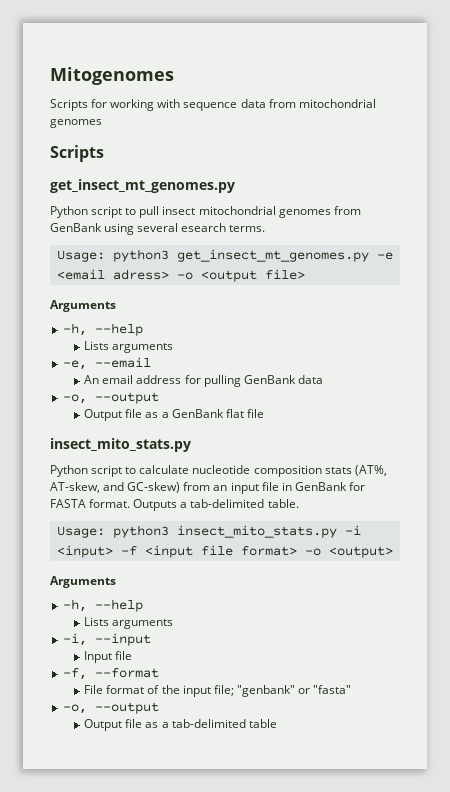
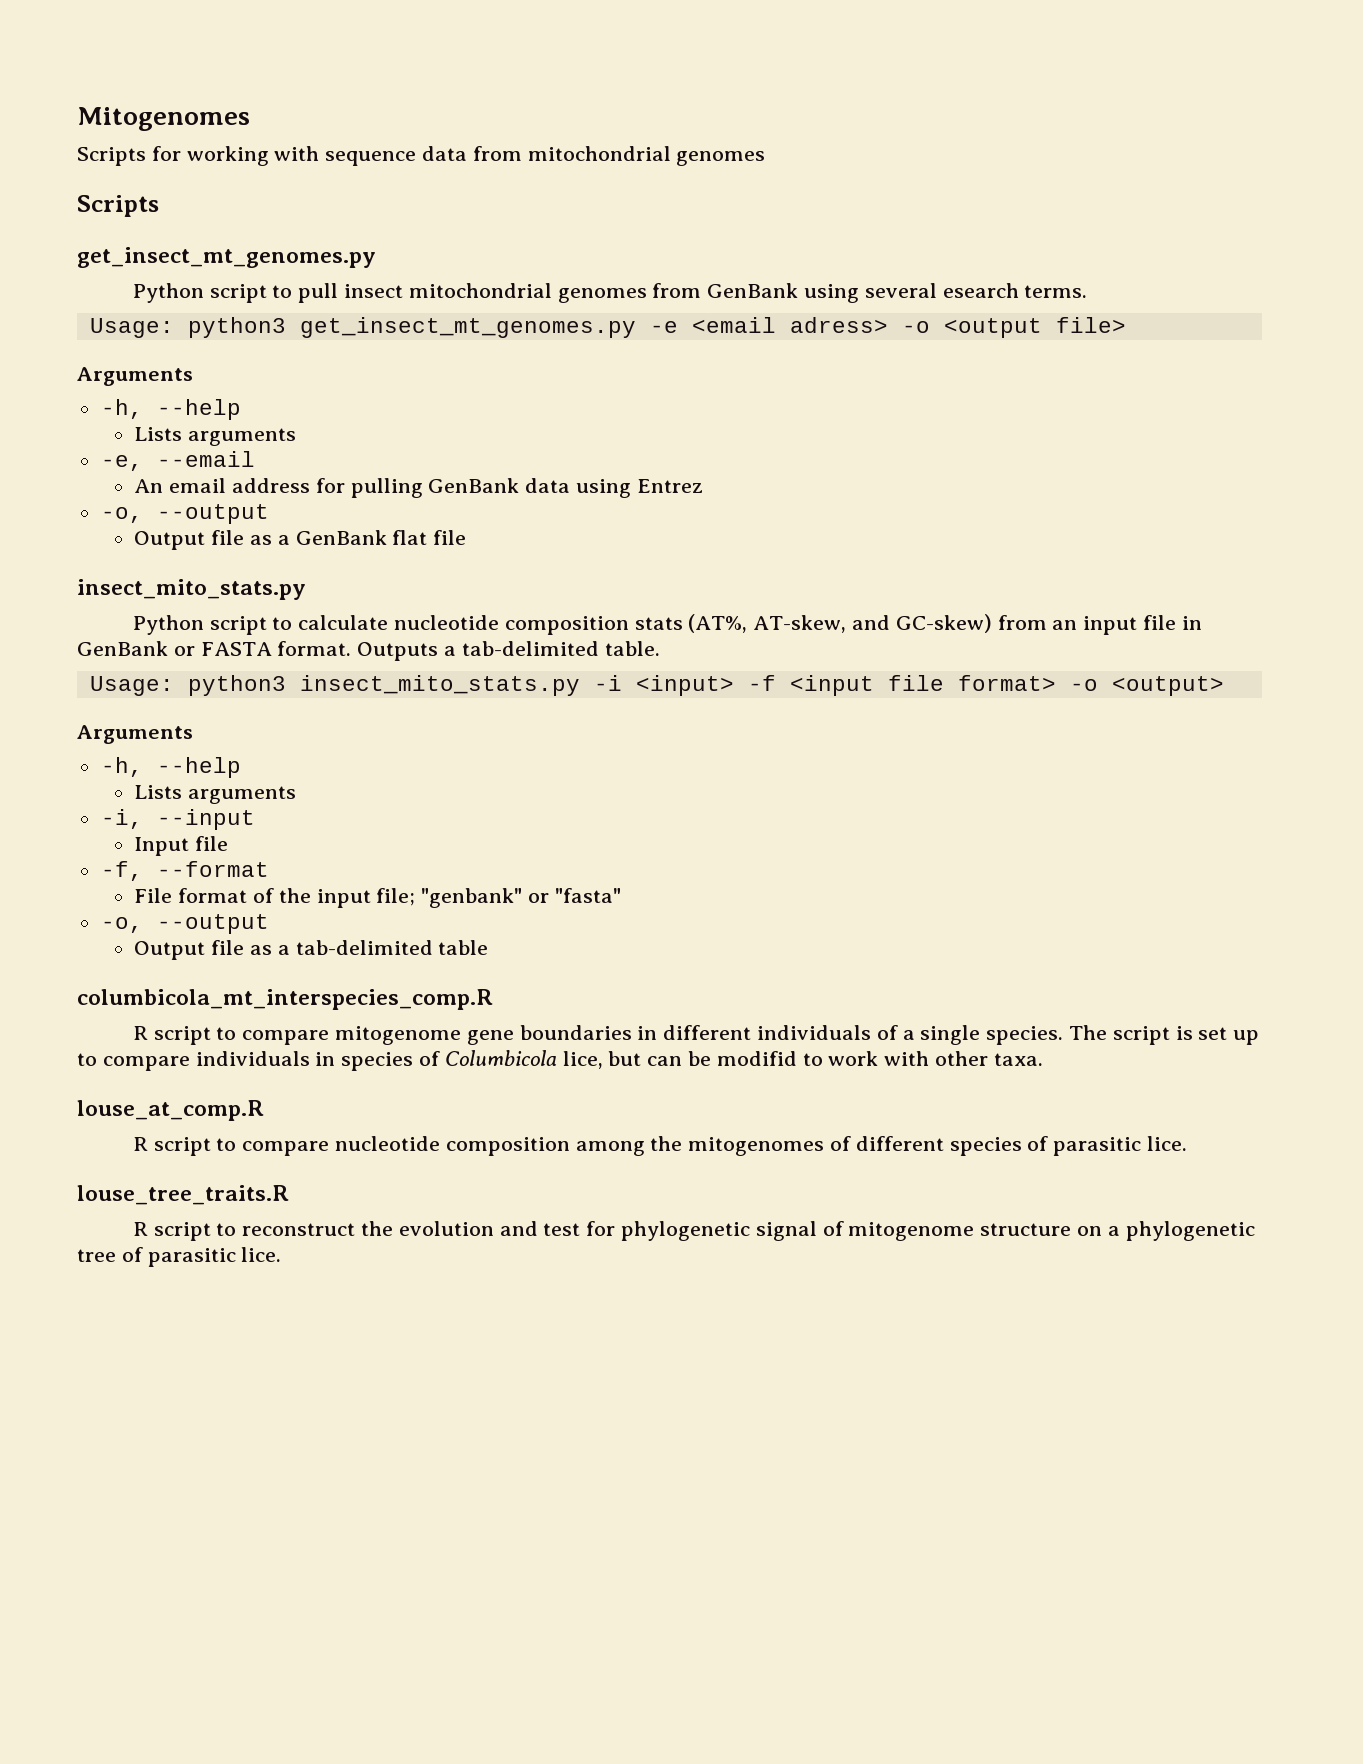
- An email address for pulling GenBank data
+ An email address for pulling GenBank data using Entrez
- Python script to calculate nucleotide composition stats (AT%, AT-skew, and GC-skew) from an input file in GenBank for FASTA format.
+ Python script to calculate nucleotide composition stats (AT%, AT-skew, and GC-skew) from an input file in GenBank or FASTA format.
+ columbicola_mt_interspecies_comp.R
+ R script to compare mitogenome gene boundaries in different individuals of a single species. The script is set up to compare individuals in species of Columbicola lice, but can be modifid to work with other taxa.
+ louse_at_comp.R
+ R script to compare nucleotide composition among the mitogenomes of different species of parasitic lice.
+ louse_tree_traits.R
+ R script to reconstruct the evolution and test for phylogenetic signal of mitogenome structure on a phylogenetic tree of parasitic lice.

